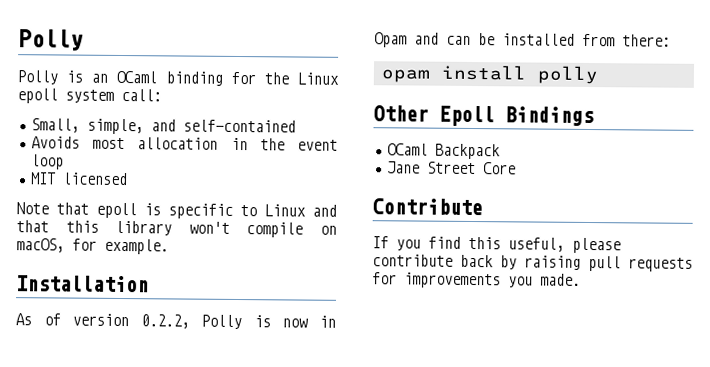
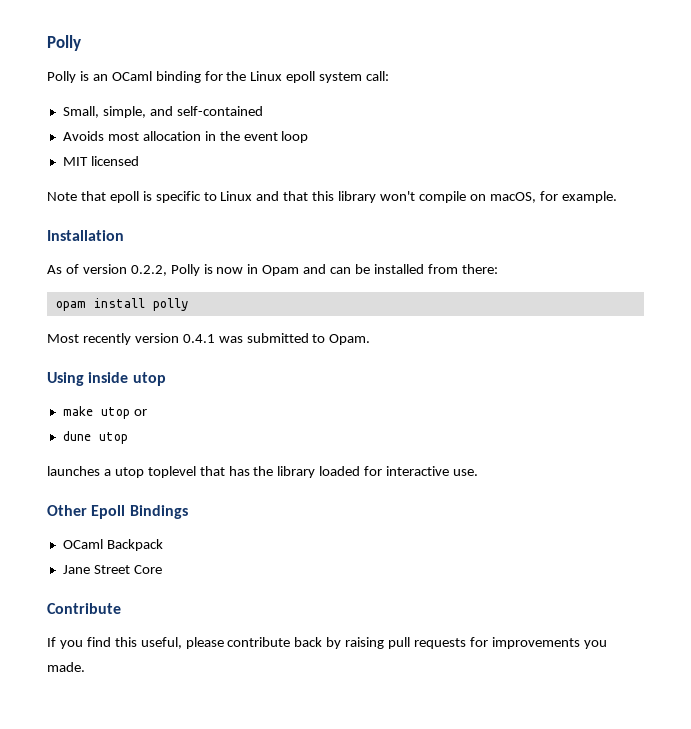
+ Most recently version 0.4.1 was submitted to Opam.
+ Using inside utop
+ make utop or
+ dune utop
+ launches a utop toplevel that has the library loaded for interactive use.

